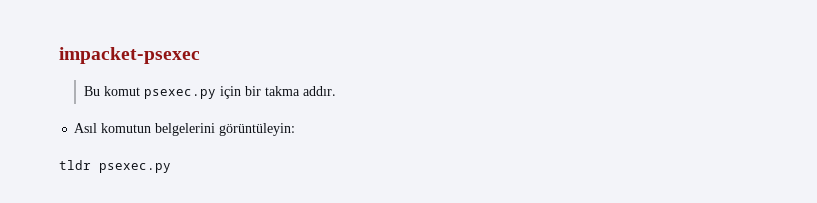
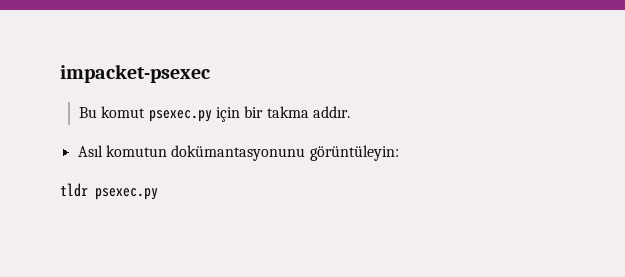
- Asıl komutun belgelerini görüntüleyin:
+ Asıl komutun dokümantasyonunu görüntüleyin:

